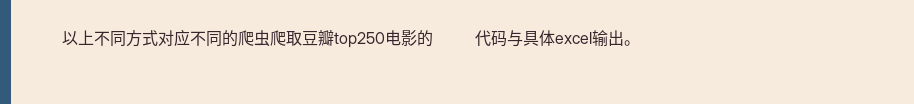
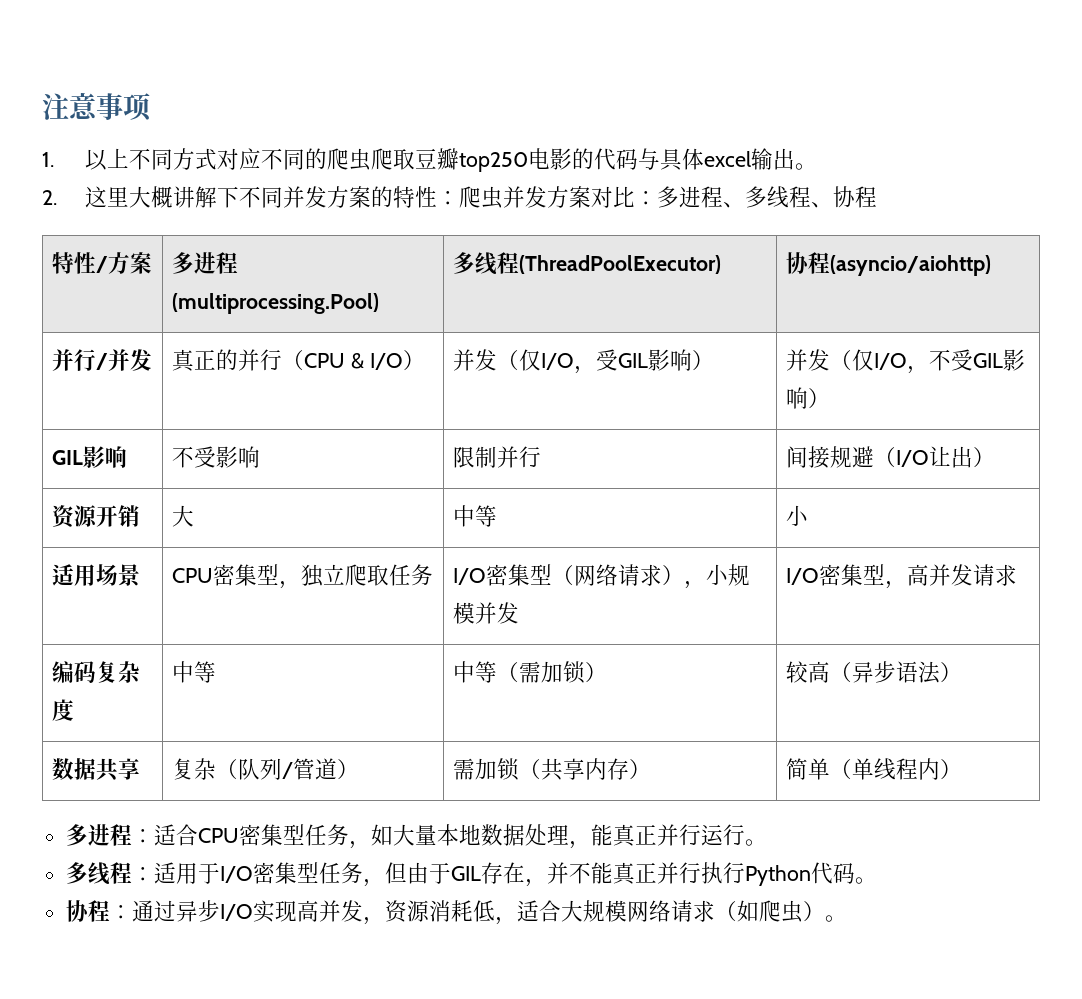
- 以上不同方式对应不同的爬虫爬取豆瓣top250电影的代码与具体excel输出。
+ 注意事项
+ 1.以上不同方式对应不同的爬虫爬取豆瓣top250电影的代码与具体excel输出。
+ 2.这里大概讲解下不同并发方案的特性：爬虫并发方案对比：多进程、多线程、协程
+ 特性/方案 | 多进程(multiprocessing.Pool) | 多线程(ThreadPoolExecutor) | 协程(asyncio/aiohttp)
+ 并行/并发 | 真正的并行（CPU & I/O） | 并发（仅I/O，受GIL影响） | 并发（仅I/O，不受GIL影响）
+ GIL影响 | 不受影响 | 限制并行 | 间接规避（I/O让出）
+ 资源开销 | 大 | 中等 | 小
+ 适用场景 | CPU密集型，独立爬取任务 | I/O密集型（网络请求），小规模并发 | I/O密集型，高并发请求
+ 编码复杂度 | 中等 | 中等（需加锁） | 较高（异步语法）
+ 数据共享 | 复杂（队列/管道） | 需加锁（共享内存） | 简单（单线程内）
+ 多进程：适合CPU密集型任务，如大量本地数据处理，能真正并行运行。
+ 多线程：适用于I/O密集型任务，但由于GIL存在，并不能真正并行执行Python代码。
+ 协程：通过异步I/O实现高并发，资源消耗低，适合大规模网络请求（如爬虫）。

